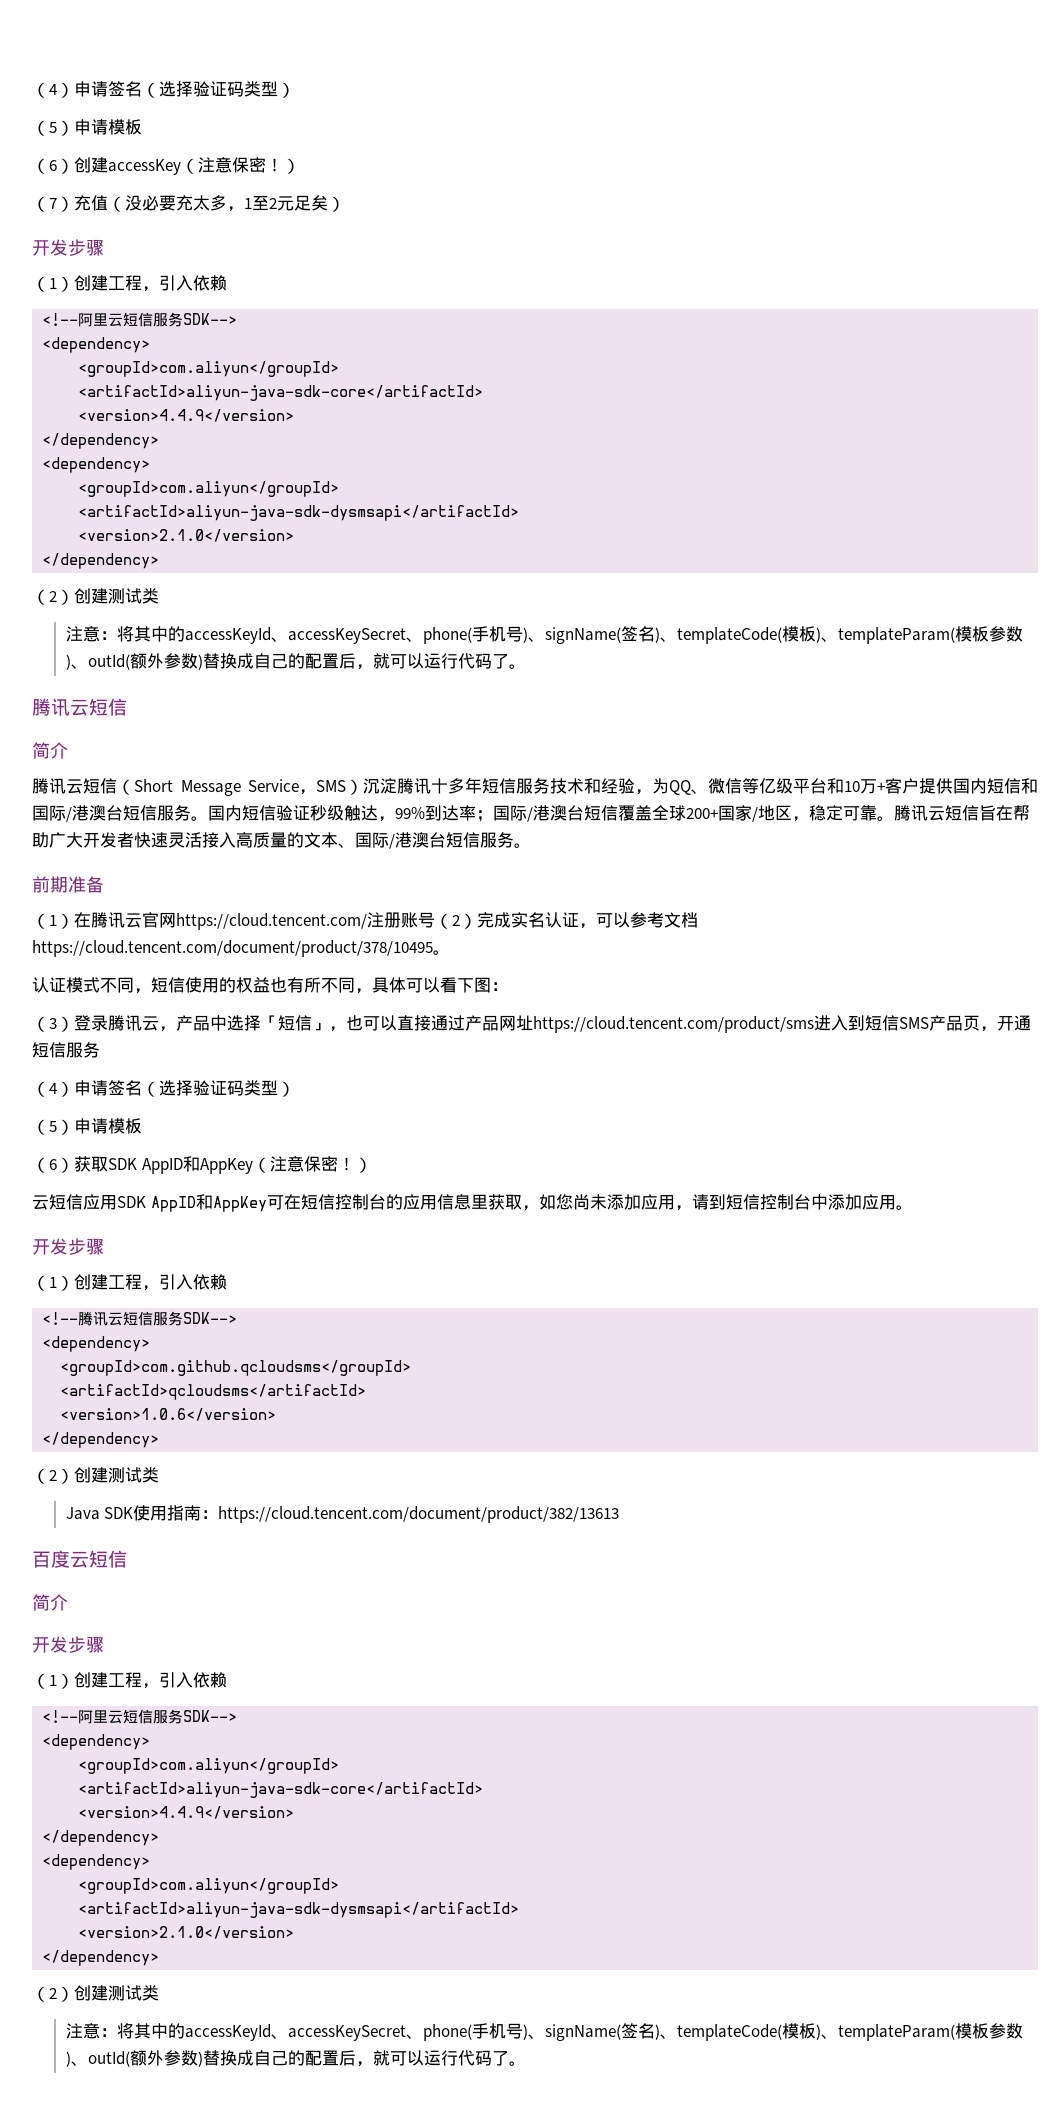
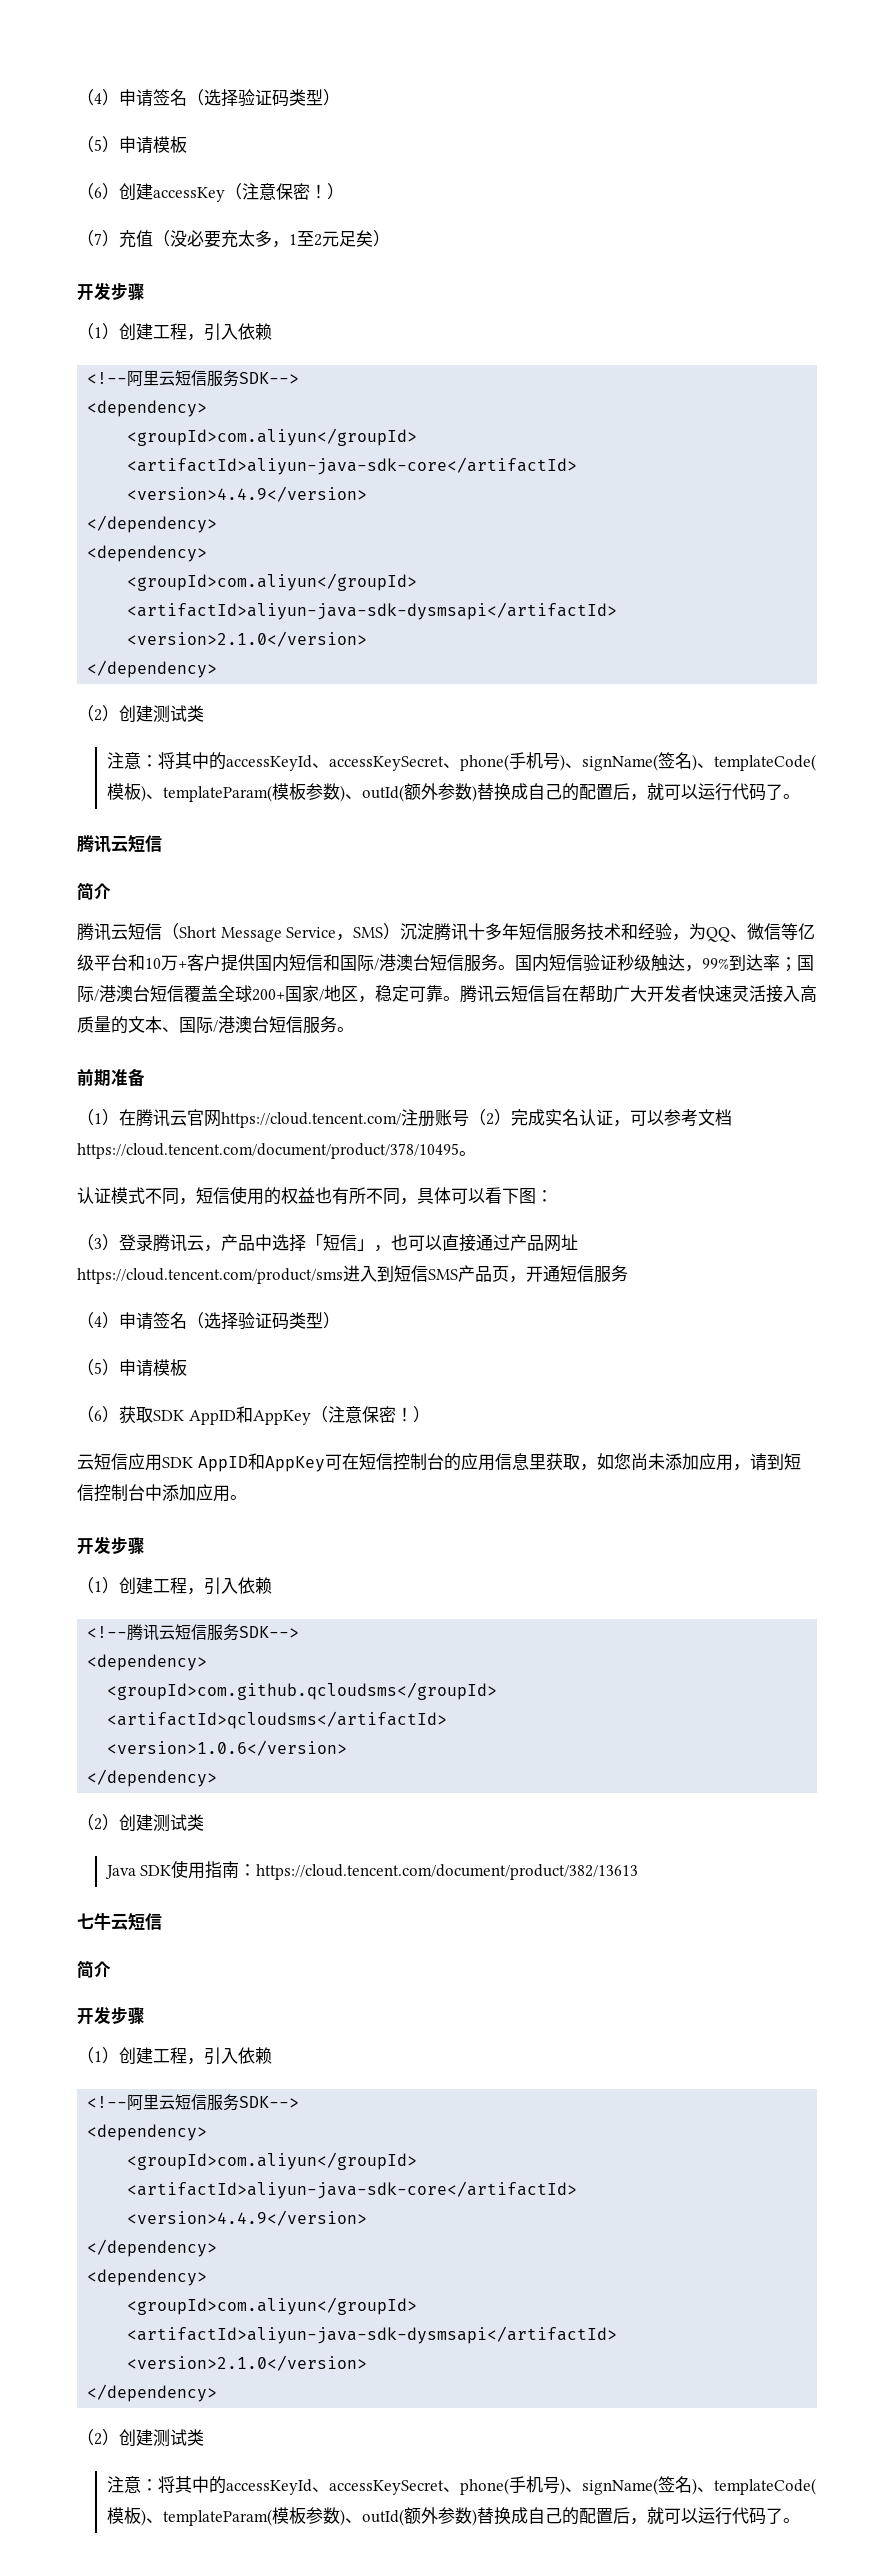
- 百度云短信
+ 七牛云短信

